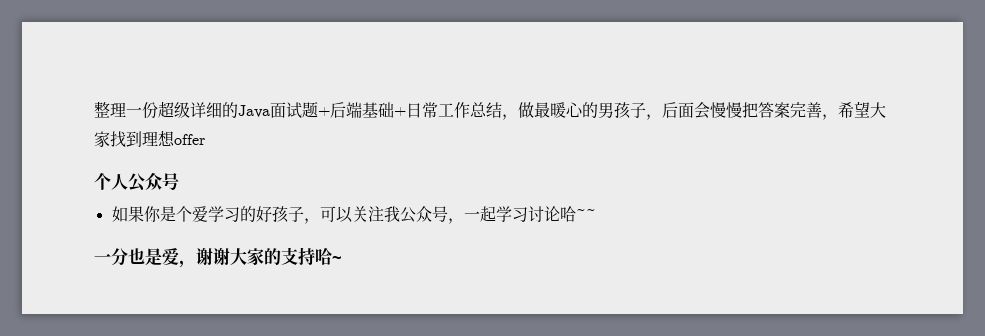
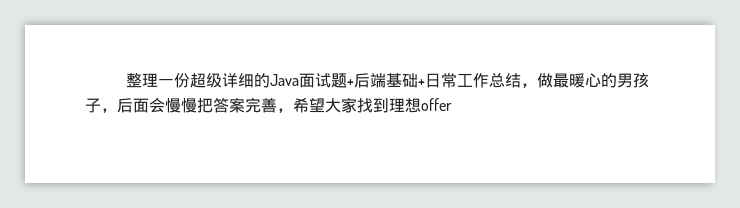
- 个人公众号
- 如果你是个爱学习的好孩子，可以关注我公众号，一起学习讨论哈~~
- 一分也是爱，谢谢大家的支持哈~

